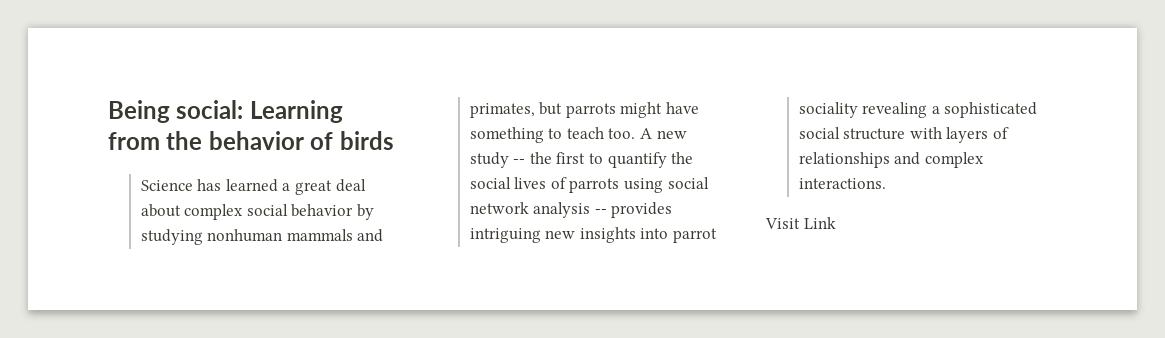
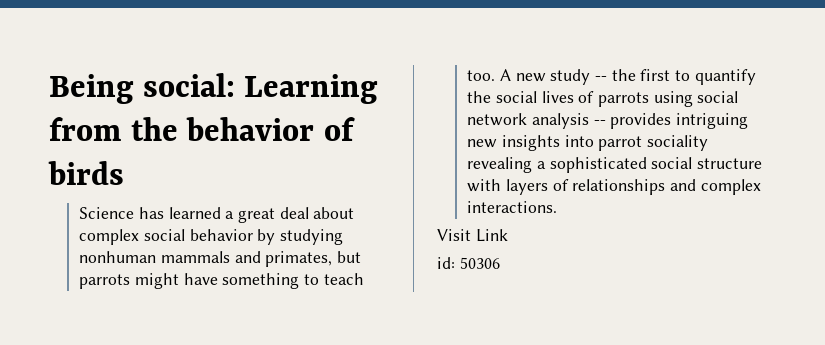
+ id: 50306

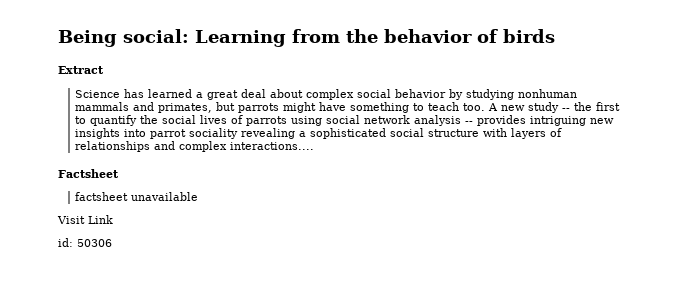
+ Extract
- A new study -- the first to quantify the social lives of parrots using social network analysis -- provides intriguing new insights into parrot sociality revealing a sophisticated social structure with layers of relationships and complex interactions.
+ A new study -- the first to quantify the social lives of parrots using social network analysis -- provides intriguing new insights into parrot sociality revealing a sophisticated social structure with layers of relationships and complex interactions....
+ Factsheet
+ factsheet unavailable

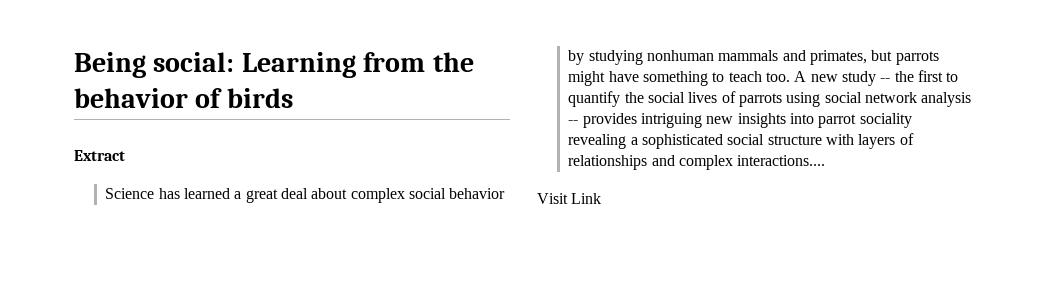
- Factsheet
- factsheet unavailable
- id: 50306

